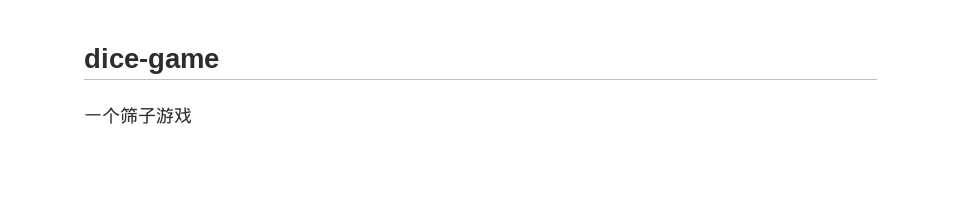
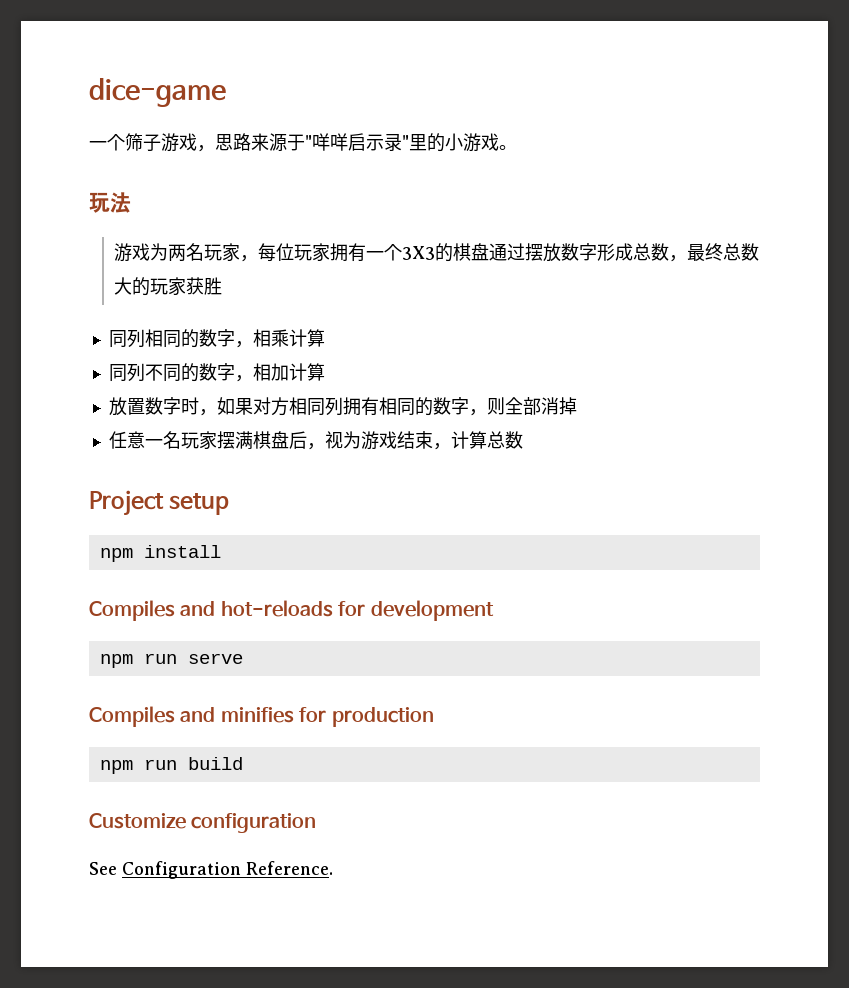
- 一个筛子游戏
+ 一个筛子游戏，思路来源于"咩咩启示录"里的小游戏。
+ 玩法
+ 游戏为两名玩家，每位玩家拥有一个3X3的棋盘通过摆放数字形成总数，最终总数大的玩家获胜
+ 同列相同的数字，相乘计算
+ 同列不同的数字，相加计算
+ 放置数字时，如果对方相同列拥有相同的数字，则全部消掉
+ 任意一名玩家摆满棋盘后，视为游戏结束，计算总数
+ Project setup
+ npm install
+ Compiles and hot-reloads for development
+ npm run serve
+ Compiles and minifies for production
+ npm run build
+ Customize configuration
+ See Configuration Reference.

